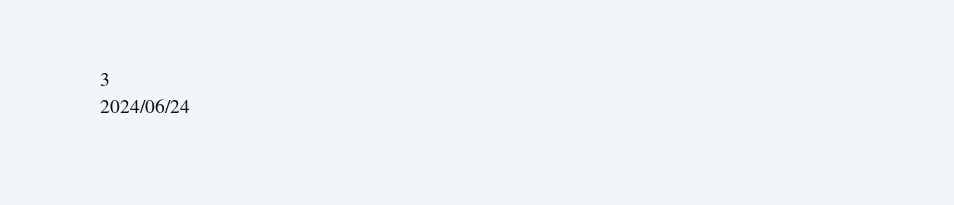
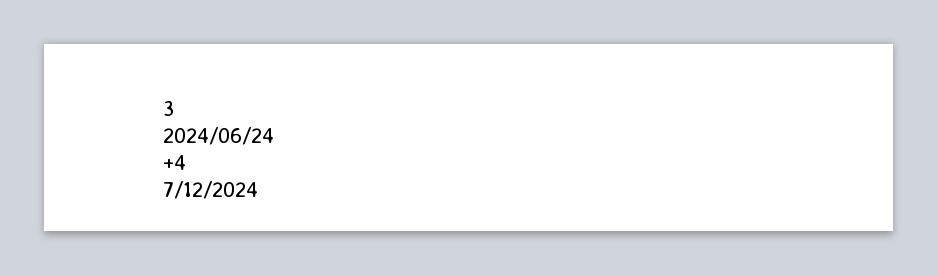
+ +4
+ 7/12/2024

